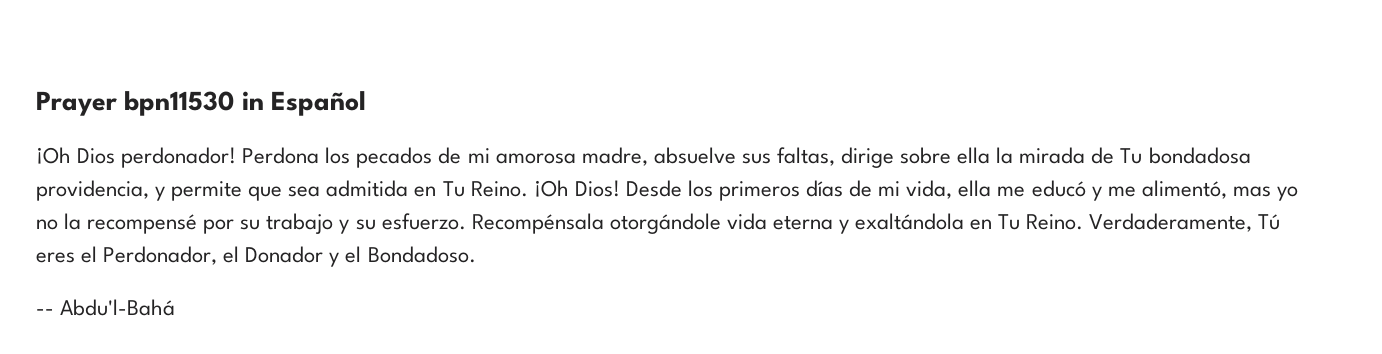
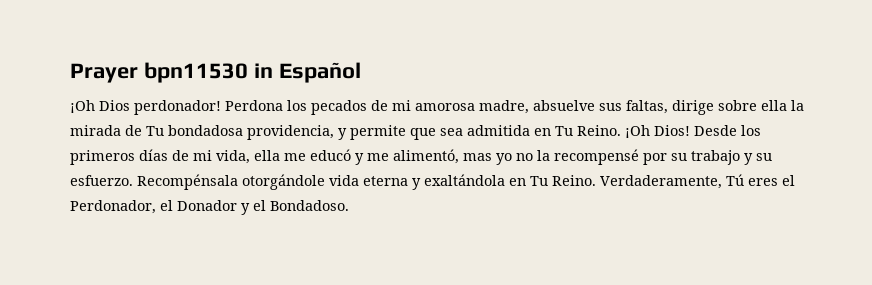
- -- Abdu'l-Bahá

